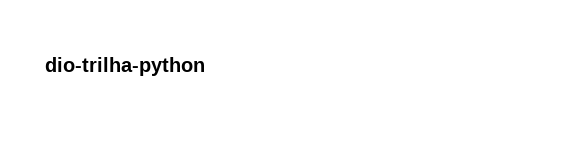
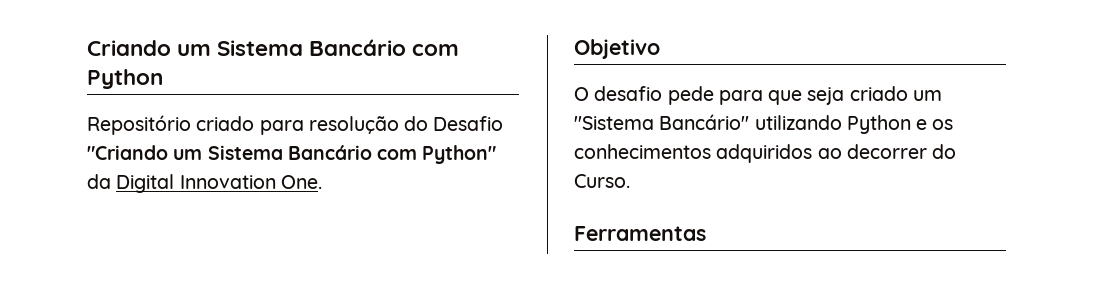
- dio-trilha-python
+ Criando um Sistema Bancário com Python
+ Repositório criado para resolução do Desafio "Criando um Sistema Bancário com Python" da Digital Innovation One.
+ Objetivo
+ O desafio pede para que seja criado um "Sistema Bancário" utilizando Python e os conhecimentos adquiridos ao decorrer do Curso.
+ Ferramentas

